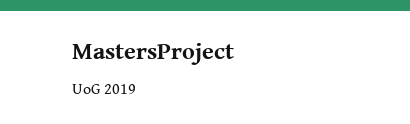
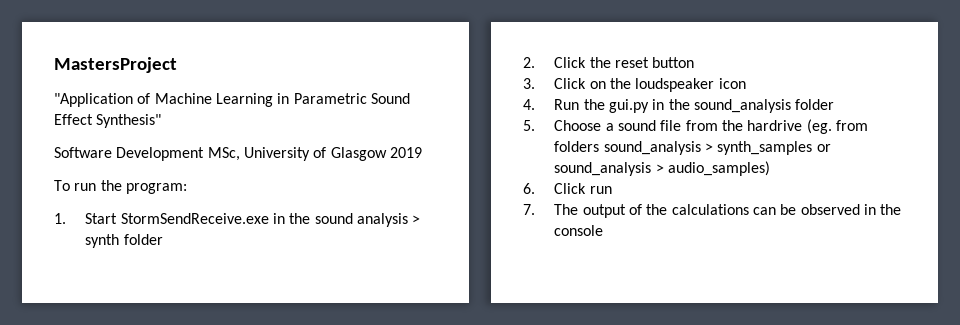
- UoG 2019
+ "Application of Machine Learning in Parametric Sound Effect Synthesis"
+ Software Development MSc, University of Glasgow 2019
+ To run the program:
+ 1. Start StormSendReceive.exe in the sound analysis > synth folder
+ 2. Click the reset button
+ 3. Click on the loudspeaker icon
+ 4. Run the gui.py in the sound_analysis folder
+ 5. Choose a sound file from the hardrive (eg. from folders sound_analysis > synth_samples or sound_analysis > audio_samples)
+ 6. Click run
+ 7. The output of the calculations can be observed in the console

